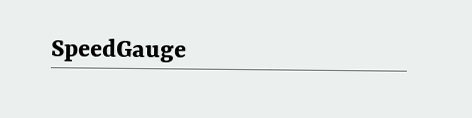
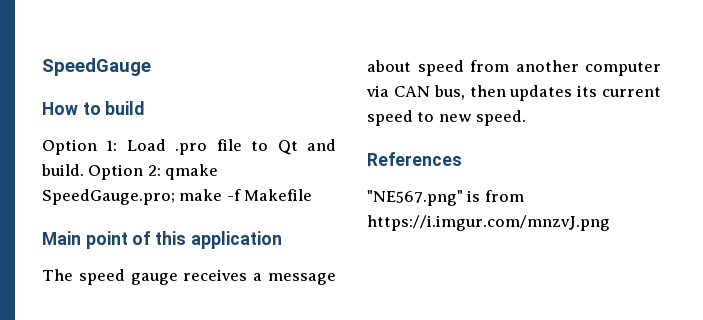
+ How to build
+ Option 1: Load .pro file to Qt and build. Option 2: qmake SpeedGauge.pro; make -f Makefile
+ Main point of this application
+ The speed gauge receives a message about speed from another computer via CAN bus, then updates its current speed to new speed.
+ References
+ "NE567.png" is from https://i.imgur.com/mnzvJ.png

